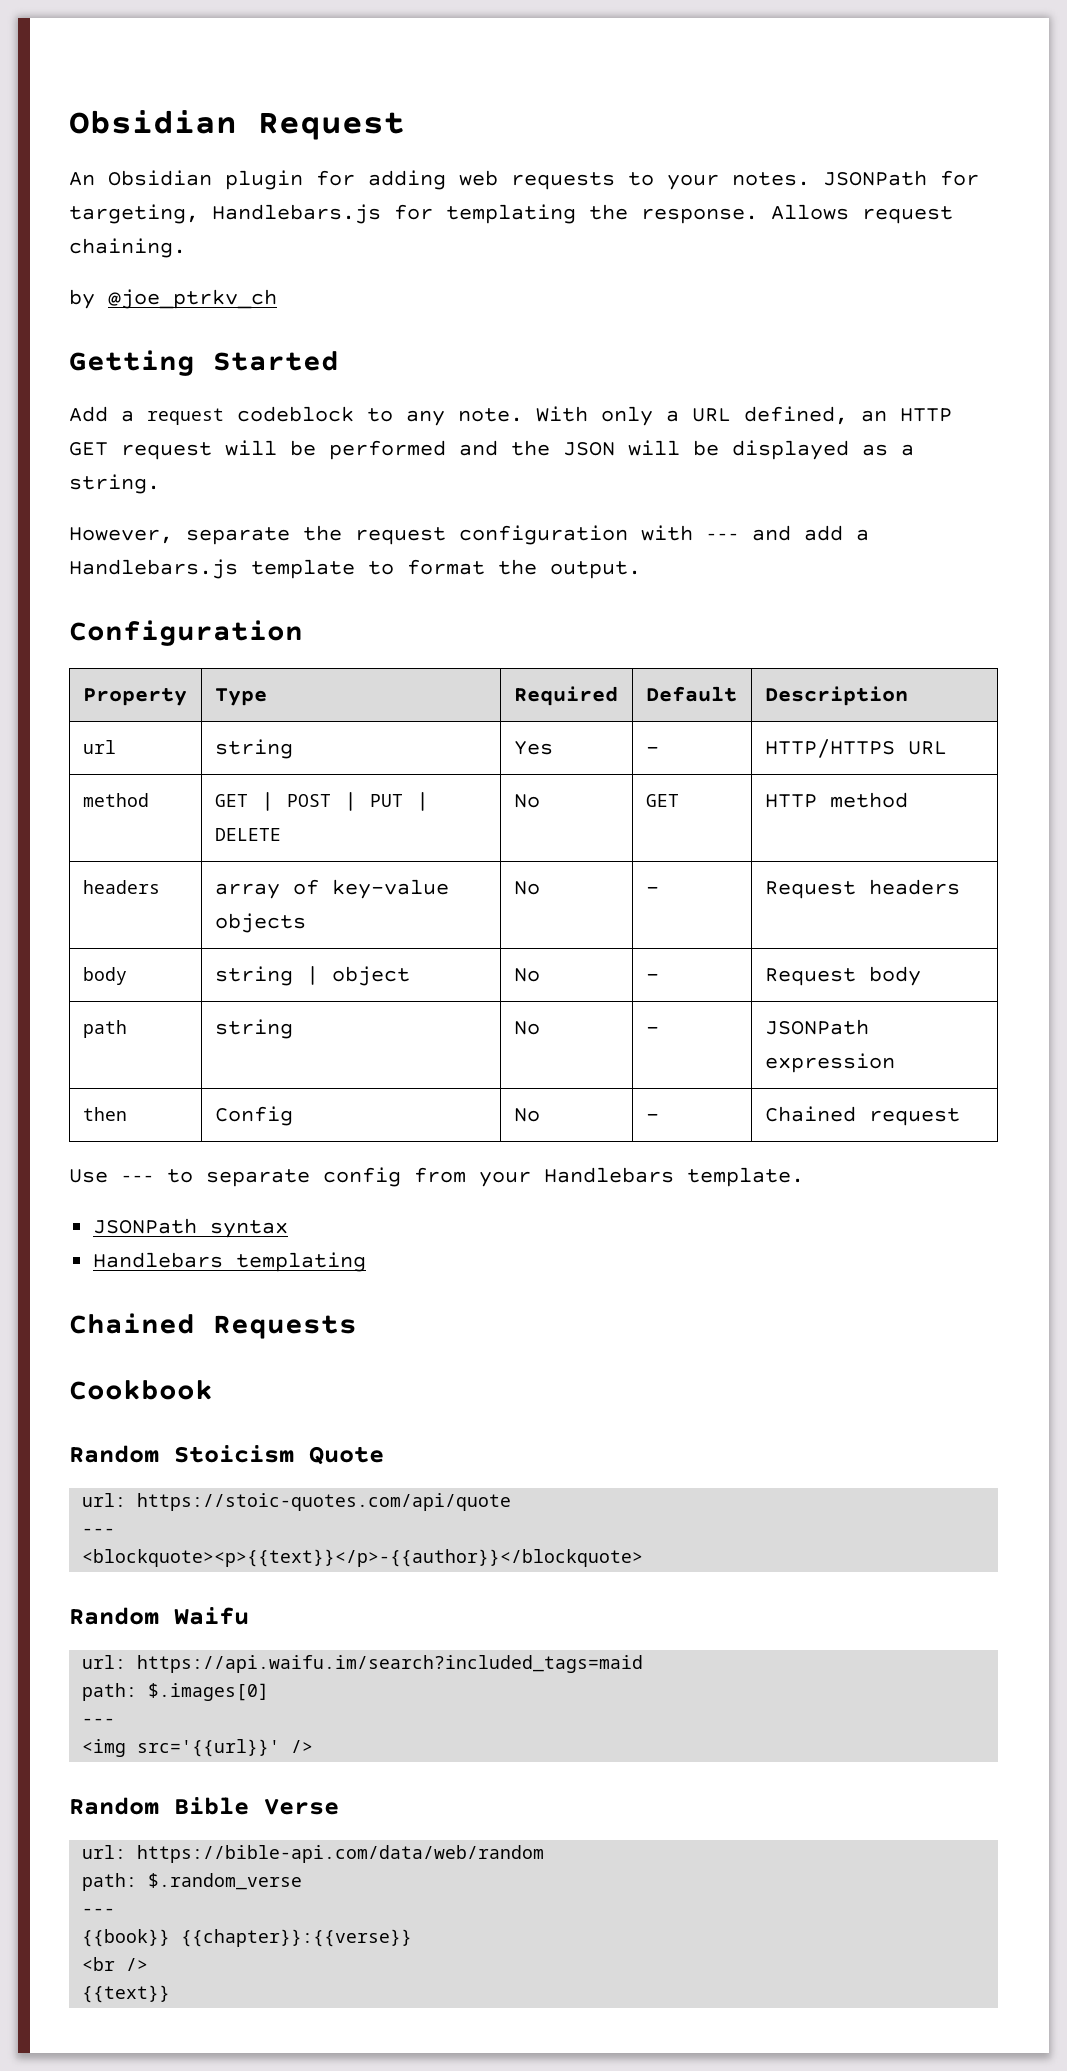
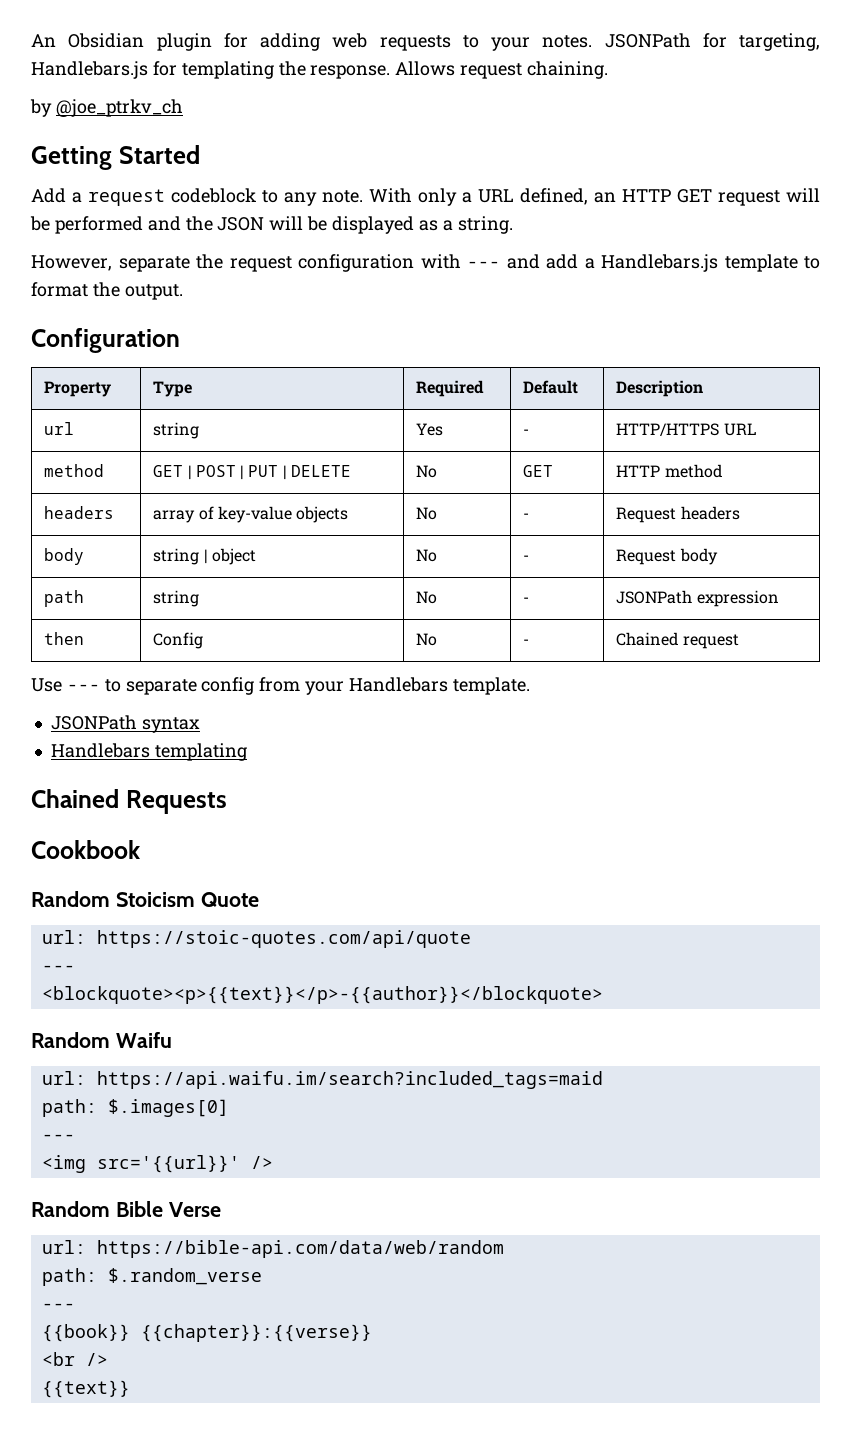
- Obsidian Request

